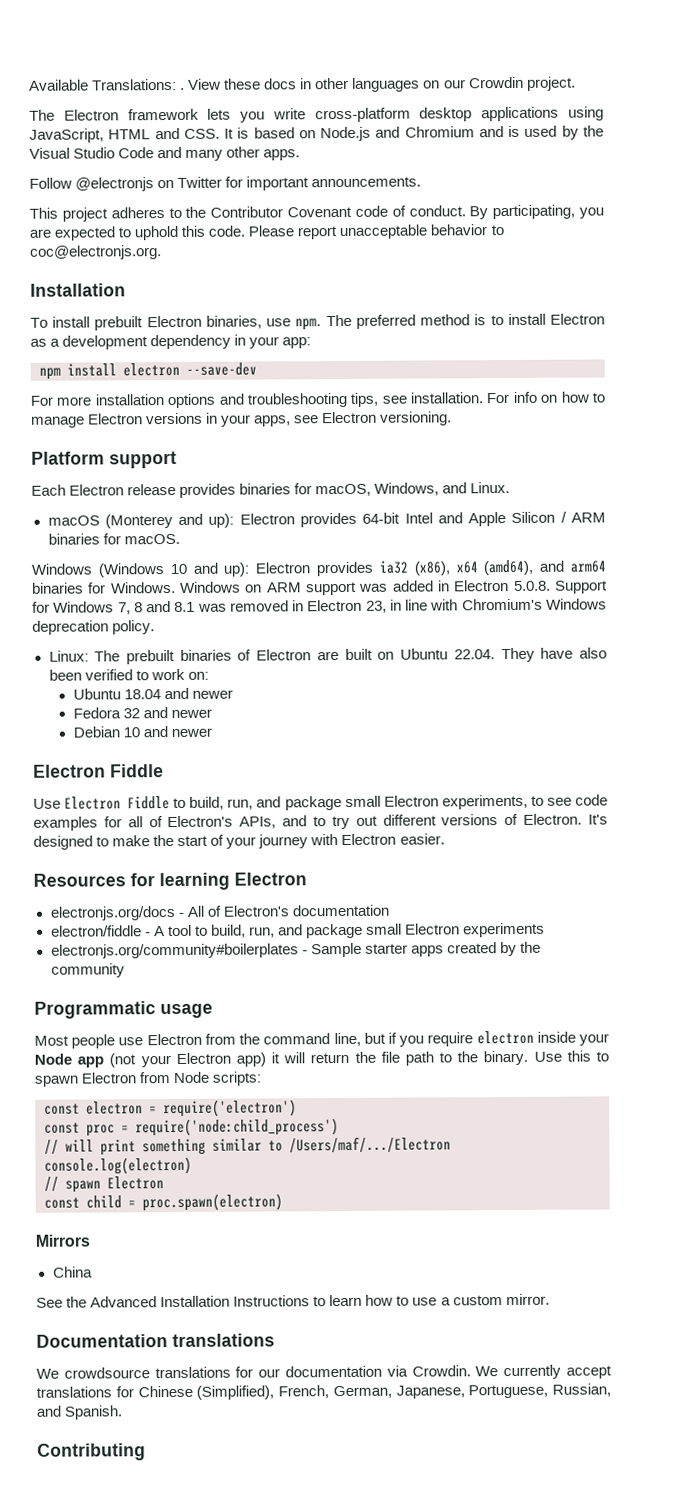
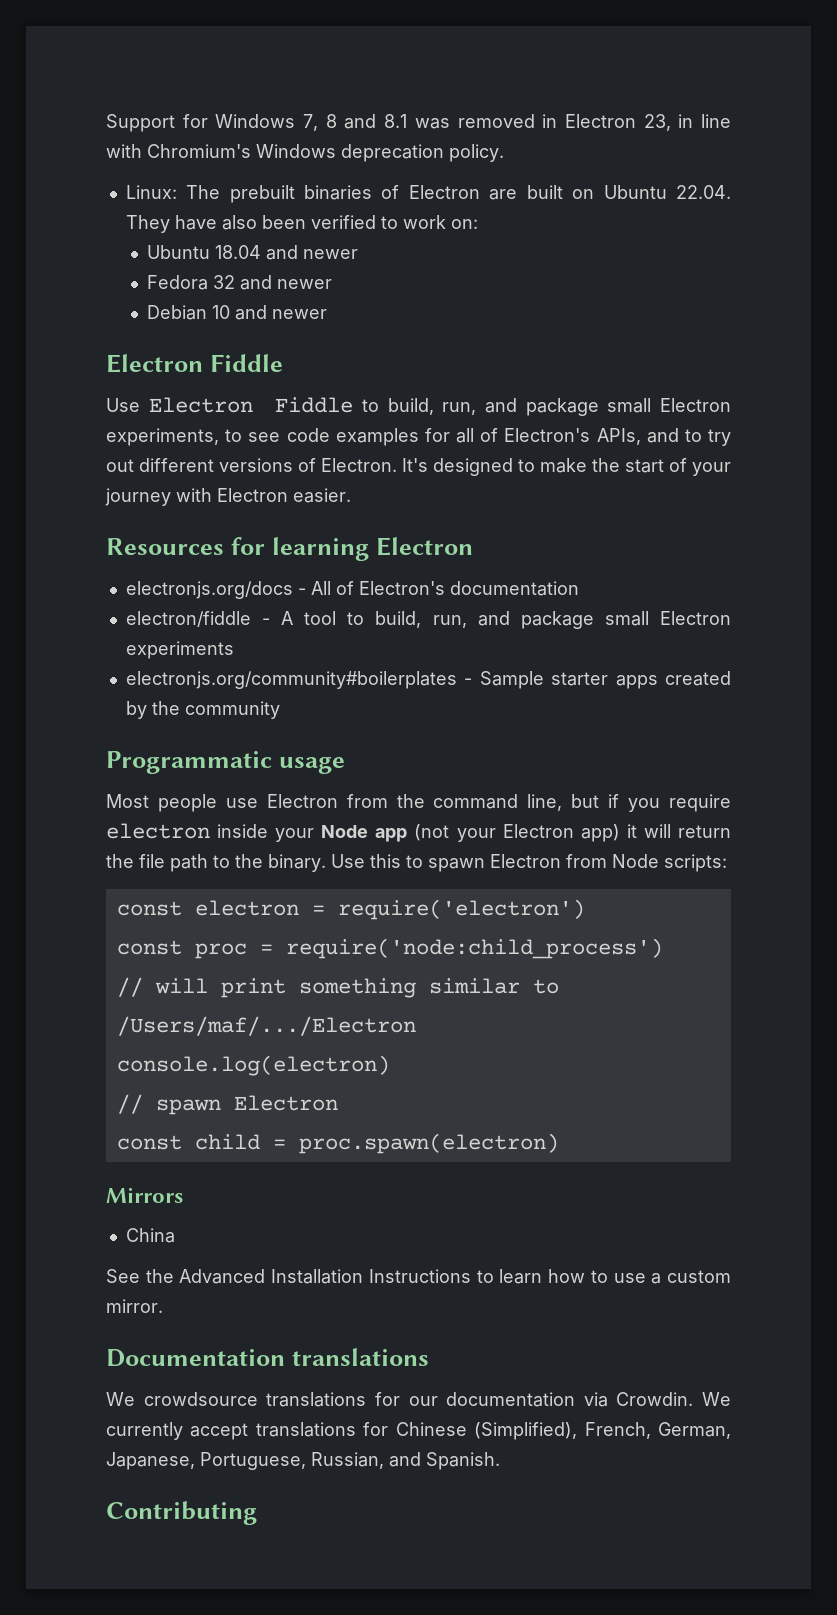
- Available Translations: . View these docs in other languages on our Crowdin project.
- The Electron framework lets you write cross-platform desktop applications using JavaScript, HTML and CSS. It is based on Node.js and Chromium and is used by the Visual Studio Code and many other apps.
- Follow @electronjs on Twitter for important announcements.
- This project adheres to the Contributor Covenant code of conduct. By participating, you are expected to uphold this code. Please report unacceptable behavior to coc@electronjs.org.
- Installation
- To install prebuilt Electron binaries, use npm. The preferred method is to install Electron as a development dependency in your app:
- npm install electron --save-dev
- For more installation options and troubleshooting tips, see installation. For info on how to manage Electron versions in your apps, see Electron versioning.
- Platform support
- Each Electron release provides binaries for macOS, Windows, and Linux.
- macOS (Monterey and up): Electron provides 64-bit Intel and Apple Silicon / ARM binaries for macOS.
- Windows (Windows 10 and up): Electron provides ia32 (x86), x64 (amd64), and arm64 binaries for Windows. Windows on ARM support was added in Electron 5.0.8. Support for Windows 7, 8 and 8.1 was removed in Electron 23, in line with Chromium's Windows deprecation policy.
+ Support for Windows 7, 8 and 8.1 was removed in Electron 23, in line with Chromium's Windows deprecation policy.

